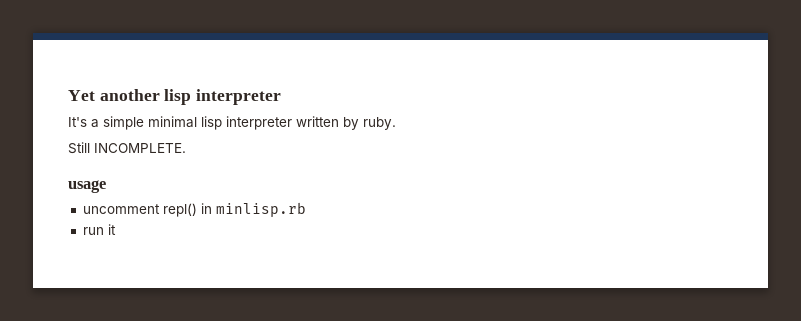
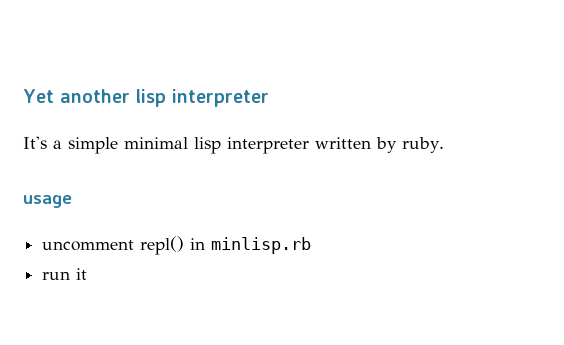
- Still INCOMPLETE.

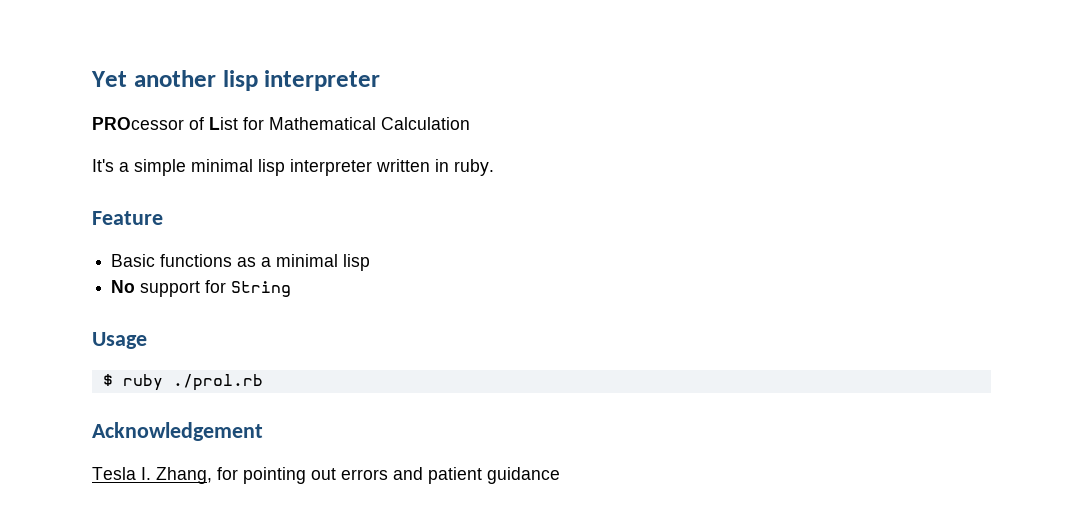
+ PROcessor of List for Mathematical Calculation
- It's a simple minimal lisp interpreter written by ruby.
+ It's a simple minimal lisp interpreter written in ruby.
- usage
- uncomment repl() in minlisp.rb
- run it
+ Feature
+ Basic functions as a minimal lisp
+ No support for String
+ Usage
+ $ ruby ./prol.rb
+ Acknowledgement
+ Tesla I. Zhang, for pointing out errors and patient guidance

